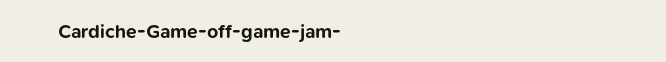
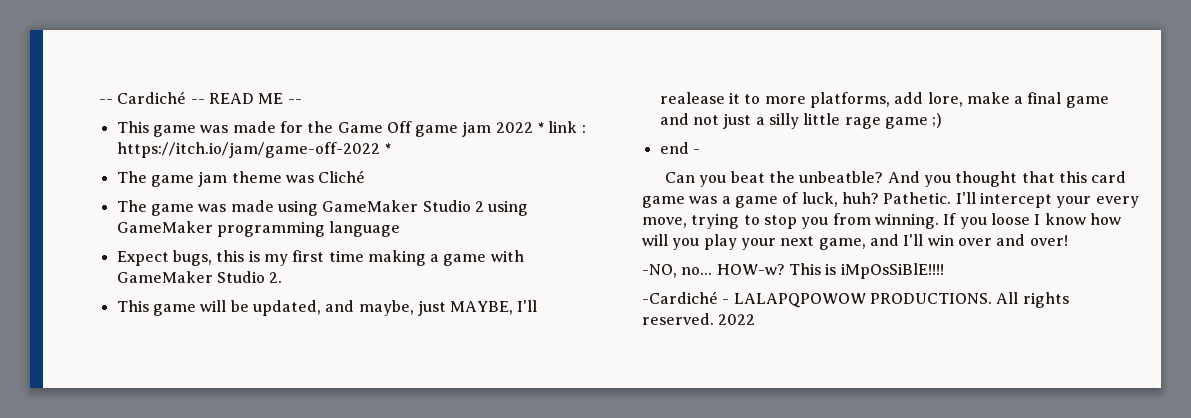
- Cardiche-Game-off-game-jam-
+ -- Cardiché -- READ ME --
+ This game was made for the Game Off game jam 2022 * link : https://itch.io/jam/game-off-2022 *
+ The game jam theme was Cliché
+ The game was made using GameMaker Studio 2 using GameMaker programming language
+ Expect bugs, this is my first time making a game with GameMaker Studio 2.
+ This game will be updated, and maybe, just MAYBE, I'll realease it to more platforms, add lore, make a final game and not just a silly little rage game ;)
+ end -
+ Can you beat the unbeatble? And you thought that this card game was a game of luck, huh? Pathetic. I'll intercept your every move, trying to stop you from winning. If you loose I know how will you play your next game, and I'll win over and over!
+ -NO, no... HOW-w? This is iMpOsSiBlE!!!!
+ -Cardiché - LALAPQPOWOW PRODUCTIONS. All rights reserved. 2022

